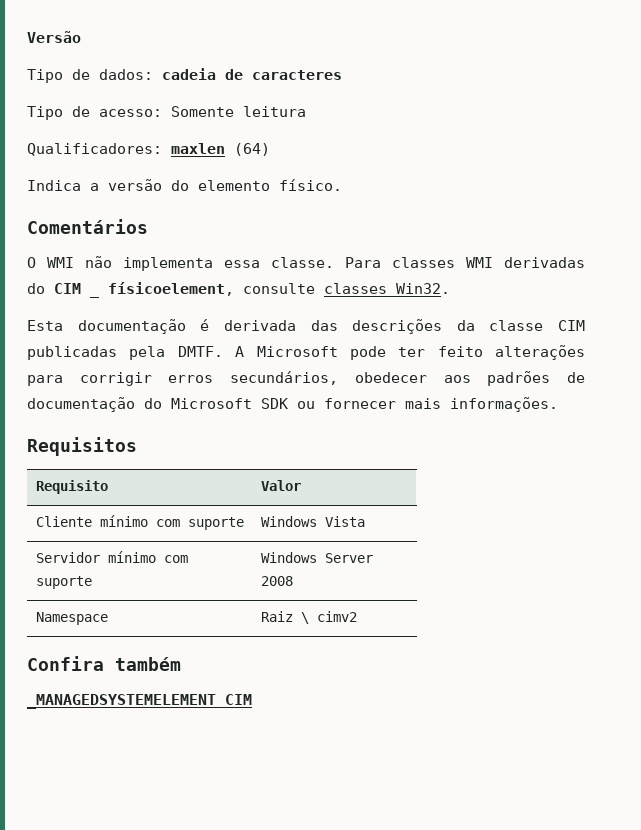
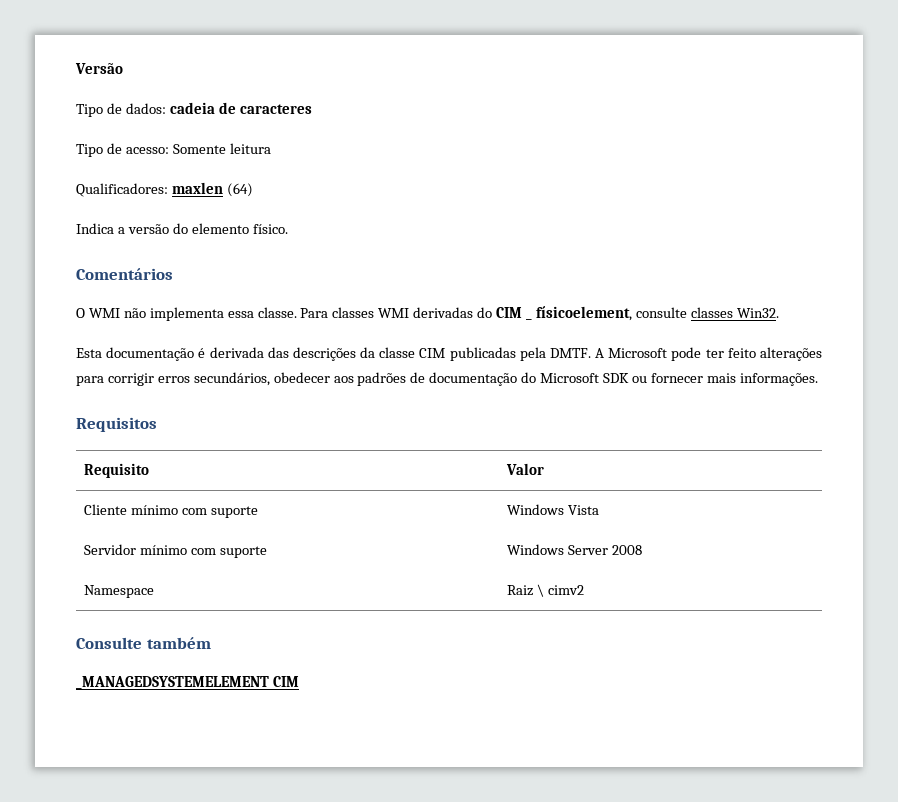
- Confira também
+ Consulte também

